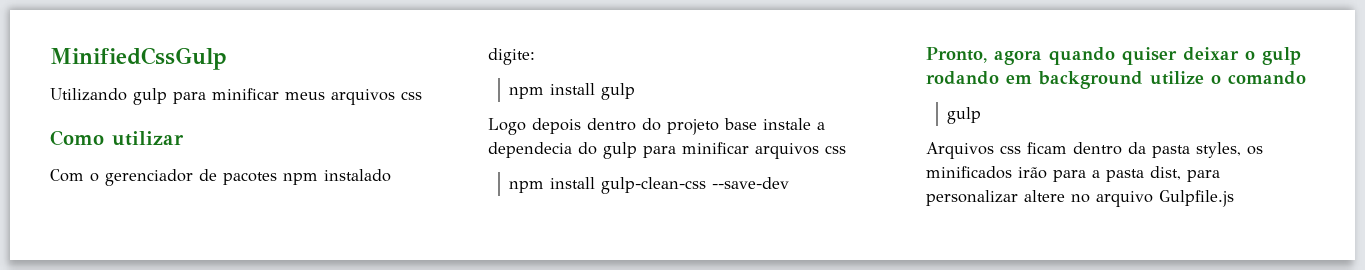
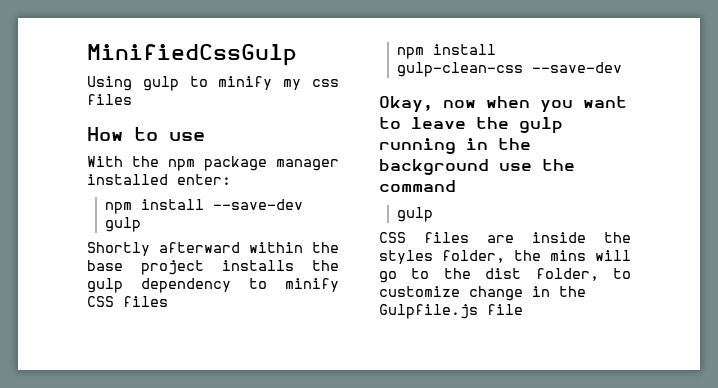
- Utilizando gulp para minificar meus arquivos css
- Como utilizar
- Com o gerenciador de pacotes npm instalado digite:
- npm install gulp
- Logo depois dentro do projeto base instale a dependecia do gulp para minificar arquivos css
+ Using gulp to minify my css files
+ How to use
+ With the npm package manager installed enter:
+ npm install --save-dev gulp
+ Shortly afterward within the base project installs the gulp dependency to minify CSS files
  npm install gulp-clean-css --save-dev
- Pronto, agora quando quiser deixar o gulp rodando em background utilize o comando
+ Okay, now when you want to leave the gulp running in the background use the command
  gulp
- Arquivos css ficam dentro da pasta styles, os minificados irão para a pasta dist, para personalizar altere no arquivo Gulpfile.js
+ CSS files are inside the styles folder, the mins will go to the dist folder, to customize change in the Gulpfile.js file

